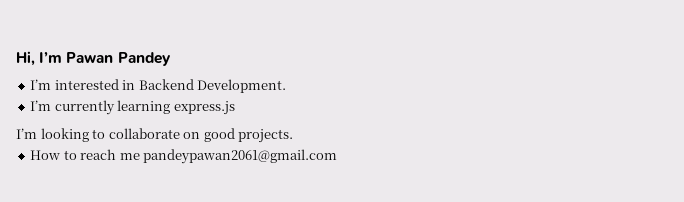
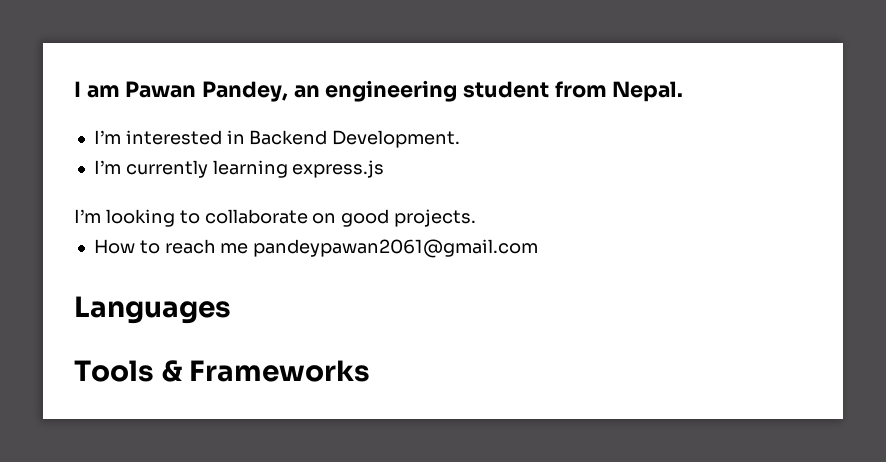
- Hi, I’m Pawan Pandey
+ I am Pawan Pandey, an engineering student from Nepal.
+ Languages
+ Tools & Frameworks

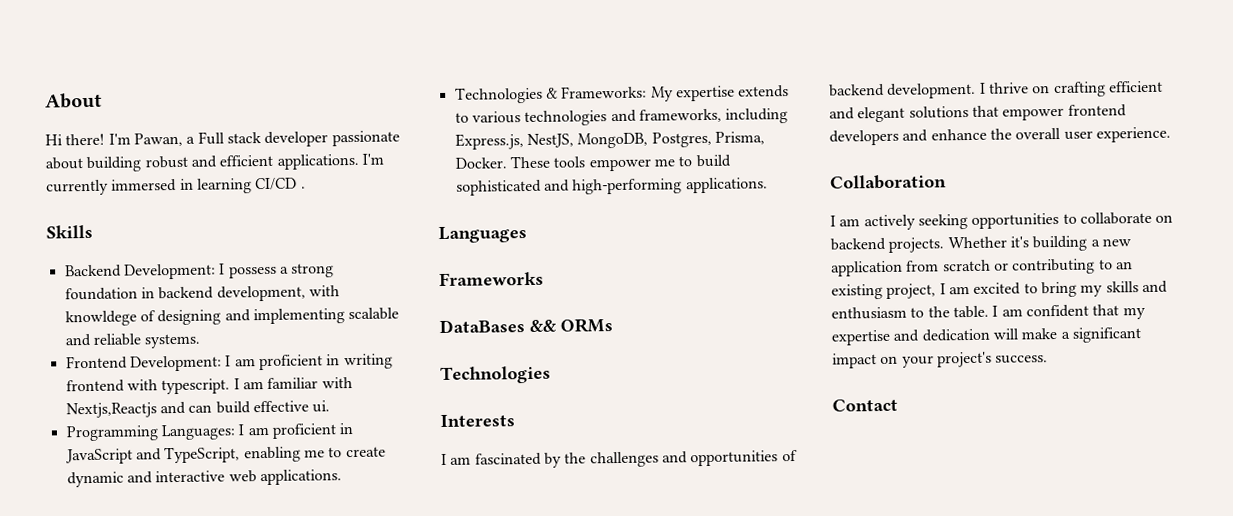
- I am Pawan Pandey, an engineering student from Nepal.
- I’m interested in Backend Development.
- I’m currently learning express.js
- I’m looking to collaborate on good projects.
- How to reach me pandeypawan2061@gmail.com
+ About
+ Hi there! I'm Pawan, a Full stack developer passionate about building robust and efficient applications. I'm currently immersed in learning CI/CD .
+ Skills
+ Backend Development: I possess a strong foundation in backend development, with knowldege of designing and implementing scalable and reliable systems.
+ Frontend Development: I am proficient in writing frontend with typescript. I am familiar with Nextjs,Reactjs and can build effective ui.
+ Programming Languages: I am proficient in JavaScript and TypeScript, enabling me to create dynamic and interactive web applications.
+ Technologies & Frameworks: My expertise extends to various technologies and frameworks, including Express.js, NestJS, MongoDB, Postgres, Prisma, Docker. These tools empower me to build sophisticated and high-performing applications.
  Languages
- Tools & Frameworks
+ Frameworks
+ DataBases && ORMs
+ Technologies
+ Interests
+ I am fascinated by the challenges and opportunities of backend development. I thrive on crafting efficient and elegant solutions that empower frontend developers and enhance the overall user experience.
+ Collaboration
+ I am actively seeking opportunities to collaborate on backend projects. Whether it's building a new application from scratch or contributing to an existing project, I am excited to bring my skills and enthusiasm to the table. I am confident that my expertise and dedication will make a significant impact on your project's success.
+ Contact

